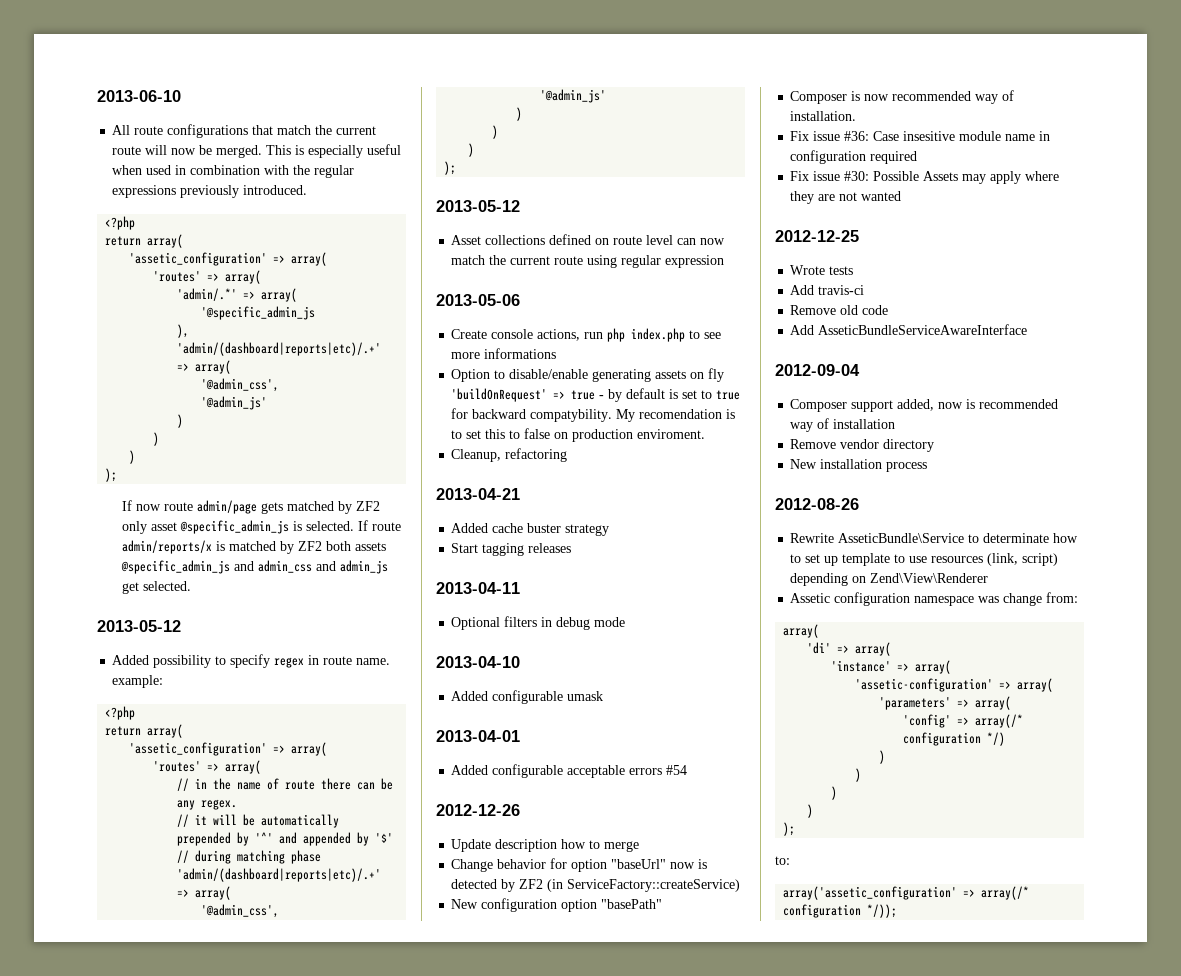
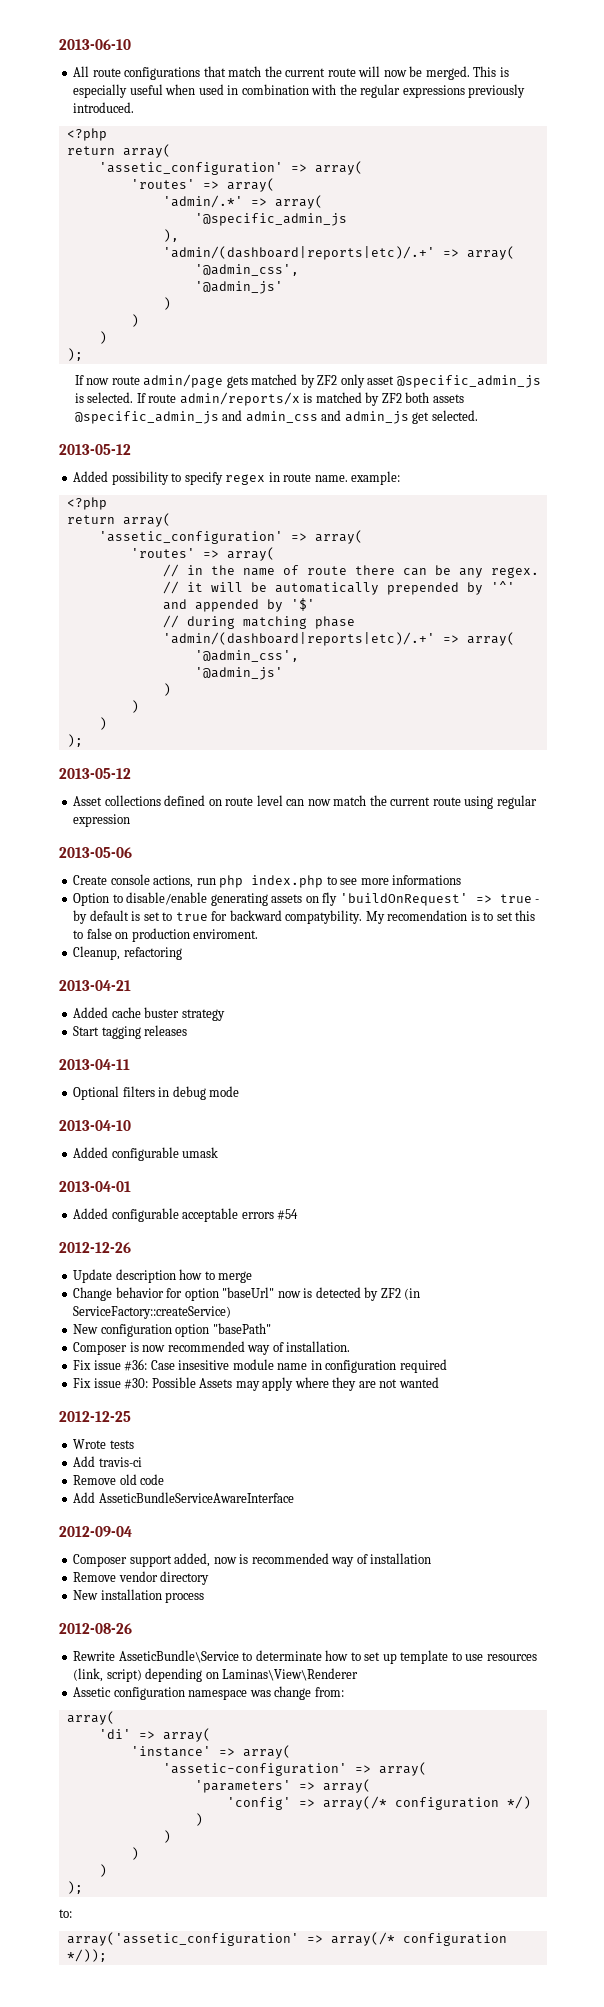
- Rewrite AsseticBundle\Service to determinate how to set up template to use resources (link, script) depending on Zend\View\Renderer
+ Rewrite AsseticBundle\Service to determinate how to set up template to use resources (link, script) depending on Laminas\View\Renderer

